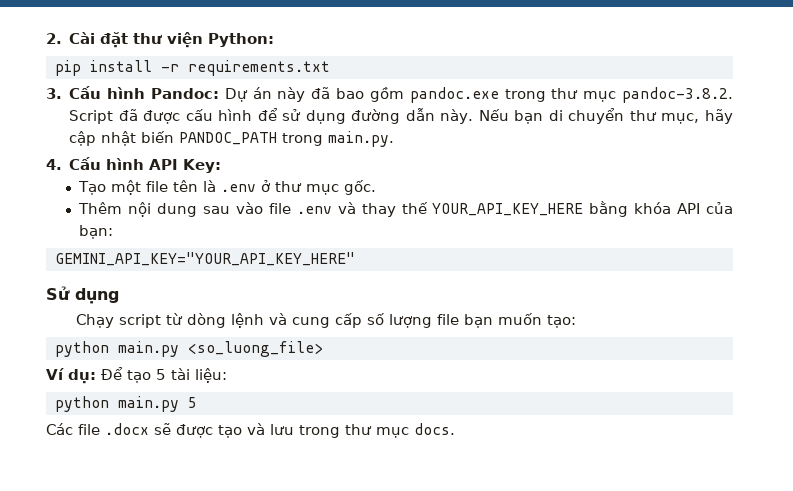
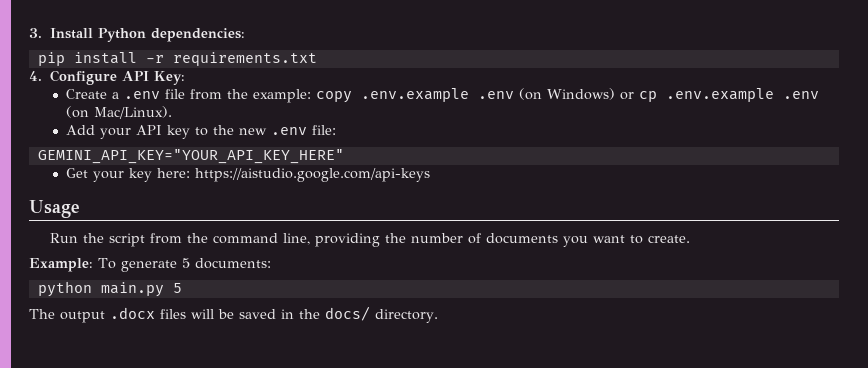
- 2. Cài đặt thư viện Python:
+ 3. Install Python dependencies:
  pip install -r requirements.txt
- 3. Cấu hình Pandoc: Dự án này đã bao gồm pandoc.exe trong thư mục pandoc-3.8.2. Script đã được cấu hình để sử dụng đường dẫn này. Nếu bạn di chuyển thư mục, hãy cập nhật biến PANDOC_PATH trong main.py.
- 4. Cấu hình API Key:
- Tạo một file tên là .env ở thư mục gốc.
- Thêm nội dung sau vào file .env và thay thế YOUR_API_KEY_HERE bằng khóa API của bạn:
+ 4. Configure API Key:
+ Create a .env file from the example: copy .env.example .env (on Windows) or cp .env.example .env (on Mac/Linux).
+ Add your API key to the new .env file:
  GEMINI_API_KEY="YOUR_API_KEY_HERE"
- Sử dụng
- Chạy script từ dòng lệnh và cung cấp số lượng file bạn muốn tạo:
- python main.py <so_luong_file>
- Ví dụ: Để tạo 5 tài liệu:
+ Get your key here: https://aistudio.google.com/api-keys
+ Usage
+ Run the script from the command line, providing the number of documents you want to create.
+ Example: To generate 5 documents:
  python main.py 5
- Các file .docx sẽ được tạo và lưu trong thư mục docs.
+ The output .docx files will be saved in the docs/ directory.

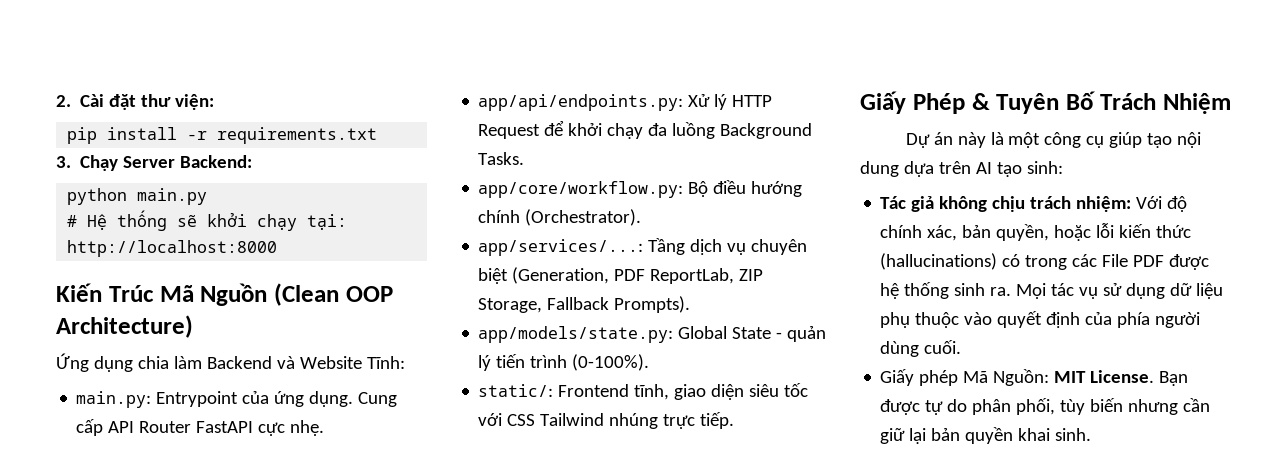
- 3. Install Python dependencies:
+ 2. Cài đặt thư viện:
- 4. Configure API Key:
- Create a .env file from the example: copy .env.example .env (on Windows) or cp .env.example .env (on Mac/Linux).
- Add your API key to the new .env file:
- GEMINI_API_KEY="YOUR_API_KEY_HERE"
- Get your key here: https://aistudio.google.com/api-keys
- Usage
- Run the script from the command line, providing the number of documents you want to create.
- Example: To generate 5 documents:
- python main.py 5
- The output .docx files will be saved in the docs/ directory.
+ 3. Chạy Server Backend:
+ python main.py
+ # Hệ thống sẽ khởi chạy tại: http://localhost:8000
+ Kiến Trúc Mã Nguồn (Clean OOP Architecture)
+ Ứng dụng chia làm Backend và Website Tĩnh:
+ main.py: Entrypoint của ứng dụng. Cung cấp API Router FastAPI cực nhẹ.
+ app/api/endpoints.py: Xử lý HTTP Request để khởi chạy đa luồng Background Tasks.
+ app/core/workflow.py: Bộ điều hướng chính (Orchestrator).
+ app/services/...: Tầng dịch vụ chuyên biệt (Generation, PDF ReportLab, ZIP Storage, Fallback Prompts).
+ app/models/state.py: Global State - quản lý tiến trình (0-100%).
+ static/: Frontend tĩnh, giao diện siêu tốc với CSS Tailwind nhúng trực tiếp.
+ Giấy Phép & Tuyên Bố Trách Nhiệm
+ Dự án này là một công cụ giúp tạo nội dung dựa trên AI tạo sinh:
+ Tác giả không chịu trách nhiệm: Với độ chính xác, bản quyền, hoặc lỗi kiến thức (hallucinations) có trong các File PDF được hệ thống sinh ra. Mọi tác vụ sử dụng dữ liệu phụ thuộc vào quyết định của phía người dùng cuối.
+ Giấy phép Mã Nguồn: MIT License. Bạn được tự do phân phối, tùy biến nhưng cần giữ lại bản quyền khai sinh.

